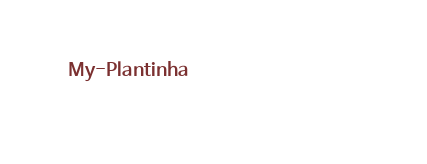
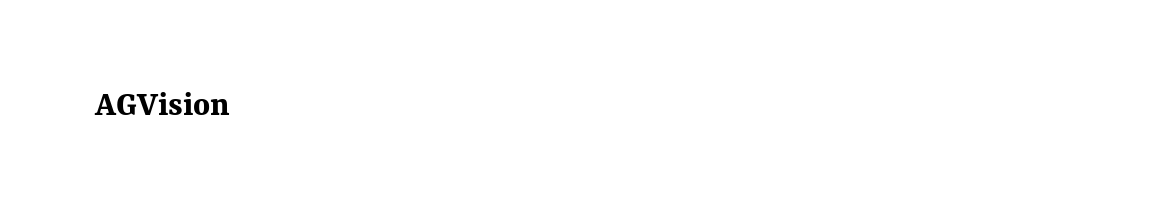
- My-Plantinha
+ AGVision

